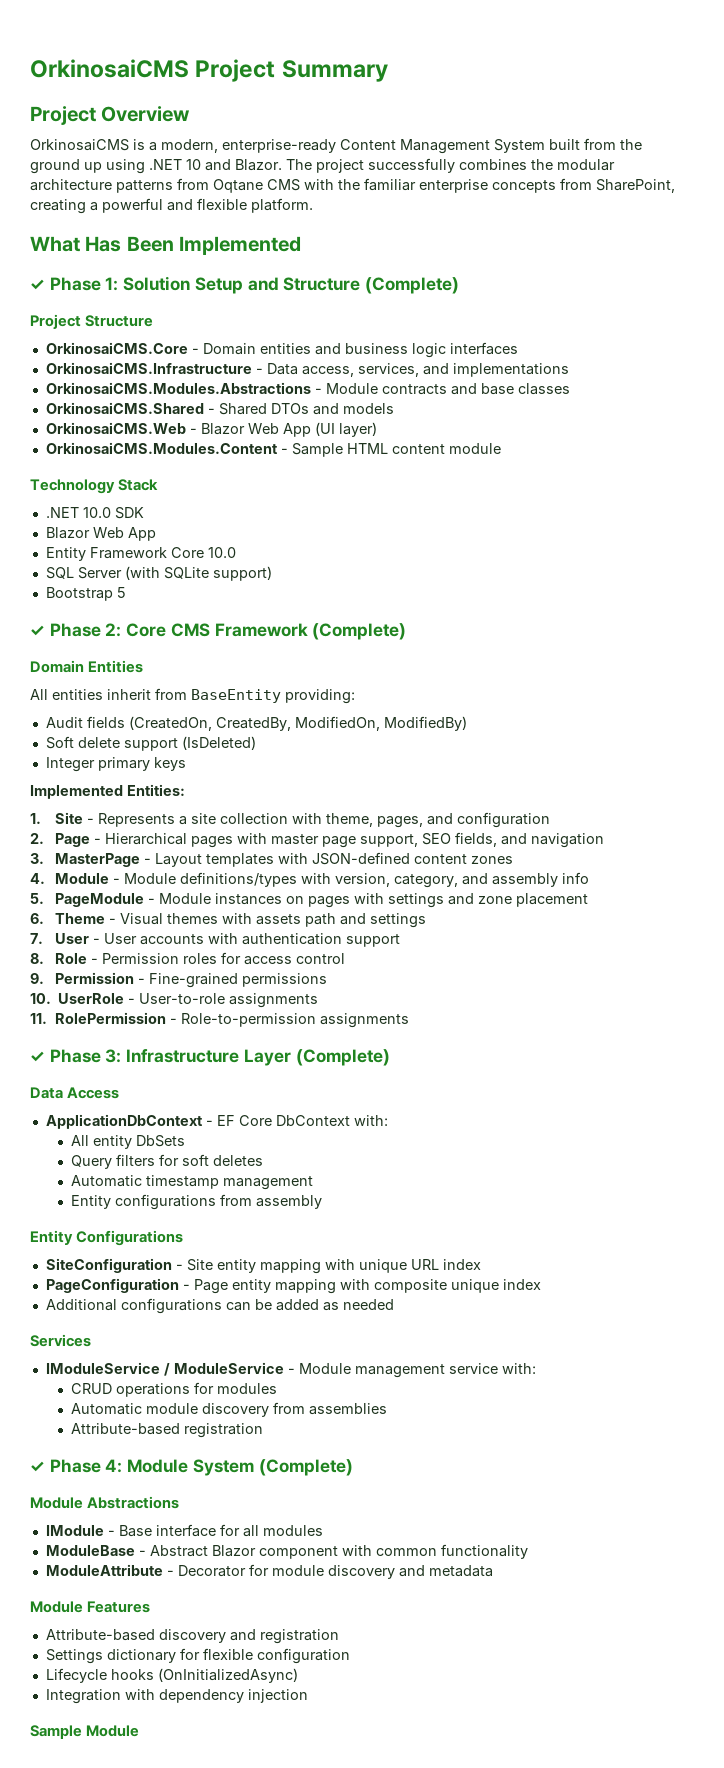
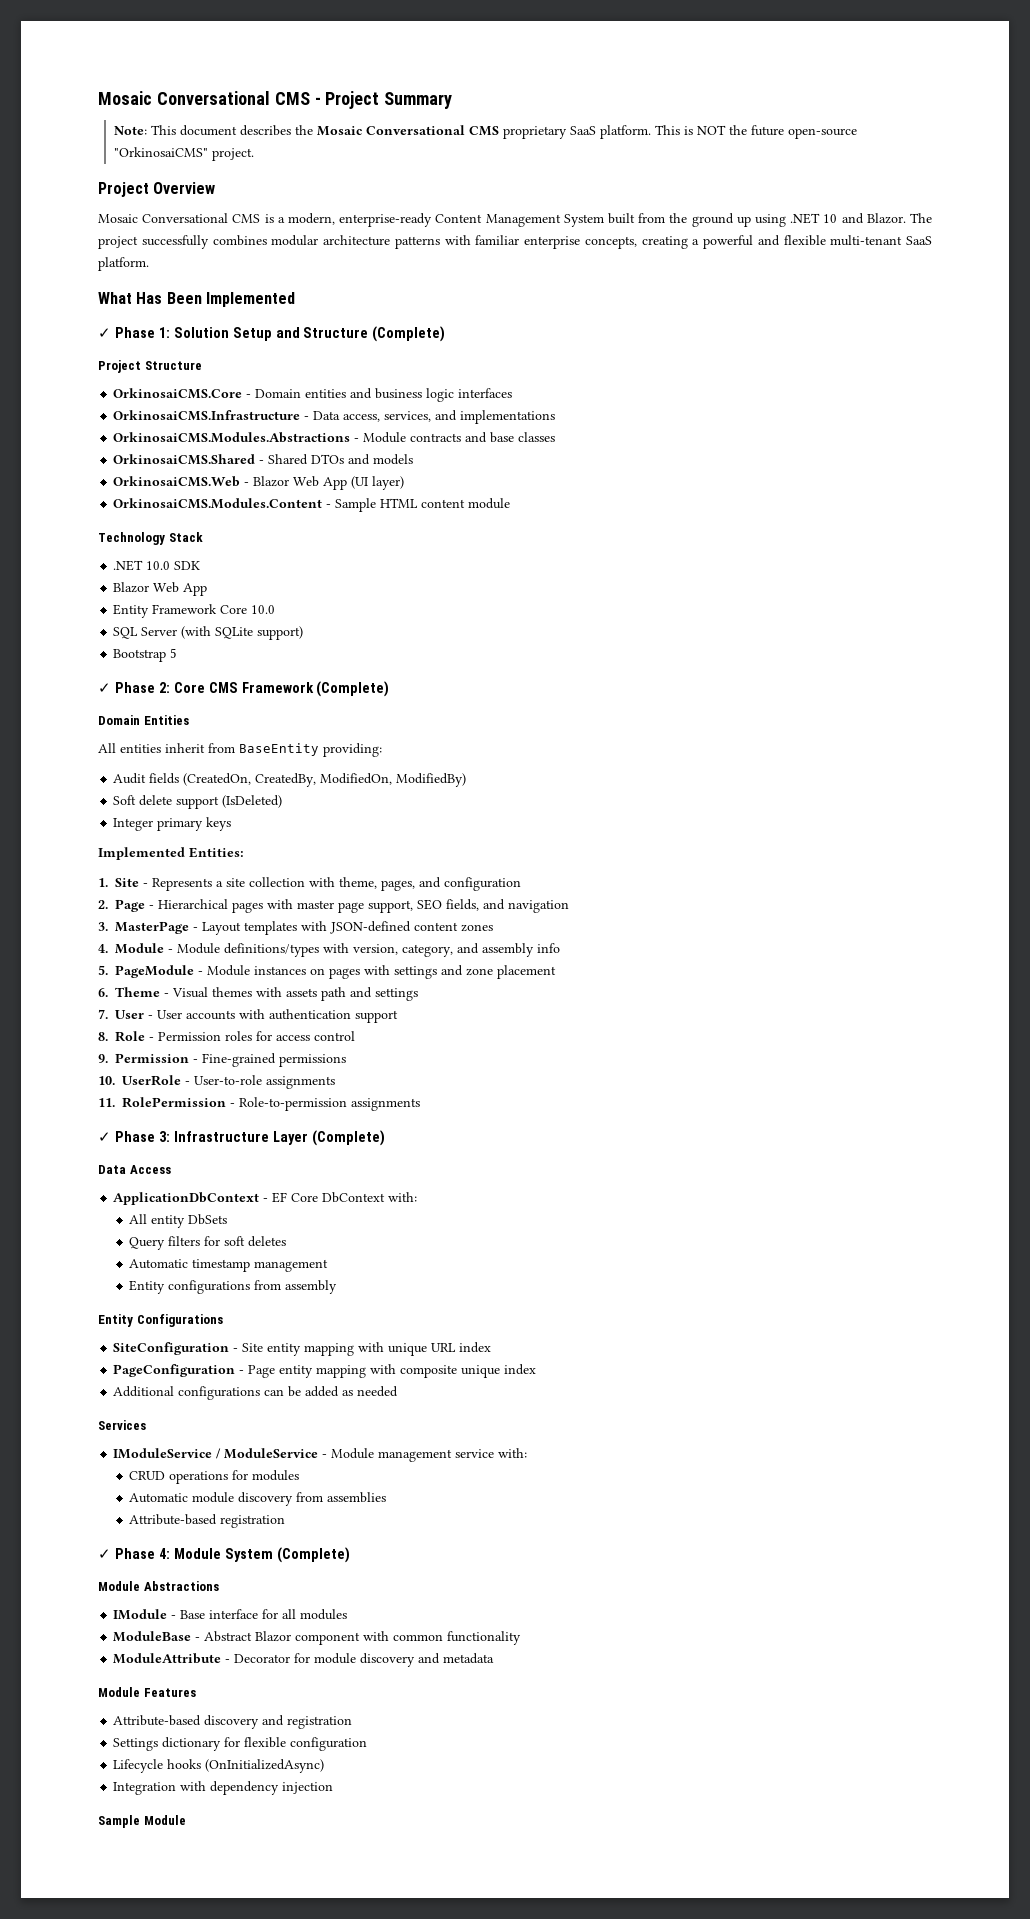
- OrkinosaiCMS Project Summary
+ Mosaic Conversational CMS - Project Summary
+ Note: This document describes the Mosaic Conversational CMS proprietary SaaS platform. This is NOT the future open-source "OrkinosaiCMS" project.
- OrkinosaiCMS is a modern, enterprise-ready Content Management System built from the ground up using .NET 10 and Blazor.
+ Mosaic Conversational CMS is a modern, enterprise-ready Content Management System built from the ground up using .NET 10 and Blazor.
- The project successfully combines the modular architecture patterns from Oqtane CMS with the familiar enterprise concepts from SharePoint, creating a powerful and flexible platform.
+ The project successfully combines modular architecture patterns with familiar enterprise concepts, creating a powerful and flexible multi-tenant SaaS platform.

